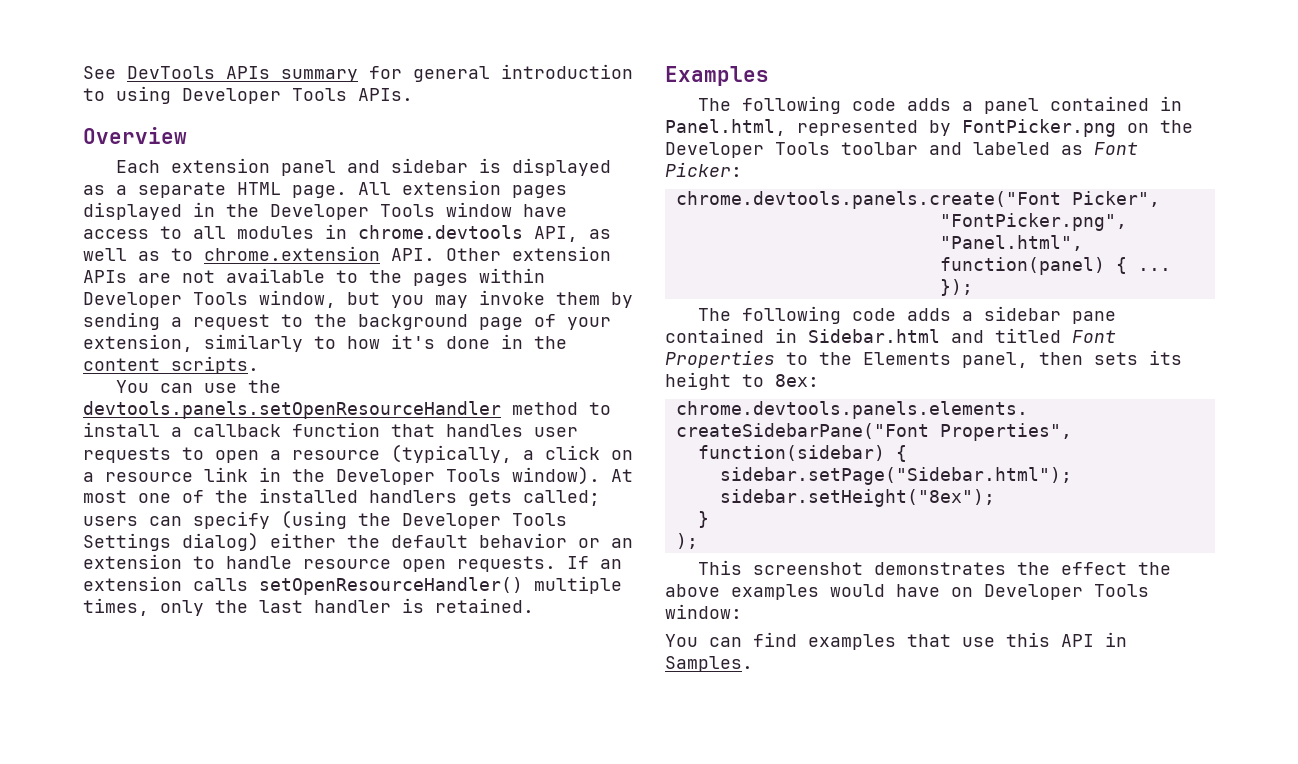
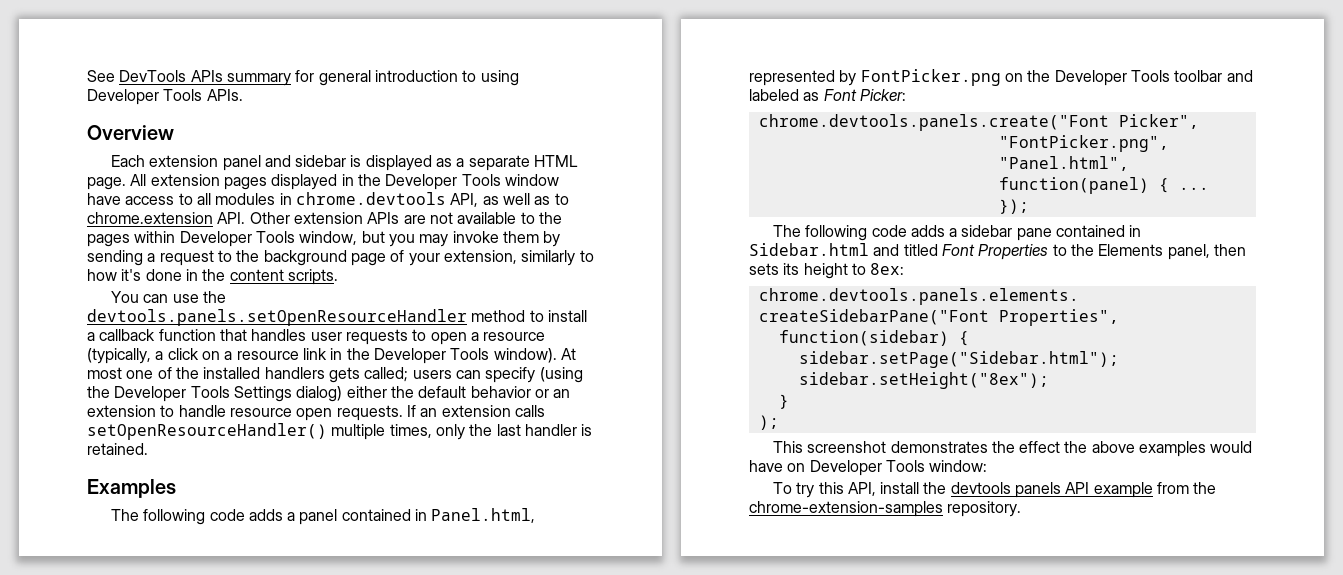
- You can find examples that use this API in Samples.
+ To try this API, install the devtools panels API example from the chrome-extension-samples repository.

